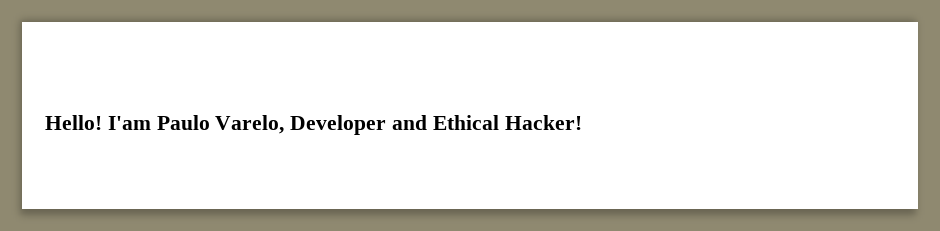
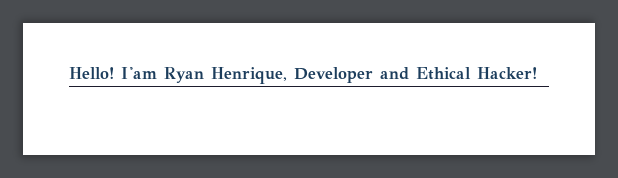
- I'am Paulo Varelo, Developer and Ethical Hacker!
+ I'am Ryan Henrique, Developer and Ethical Hacker!

